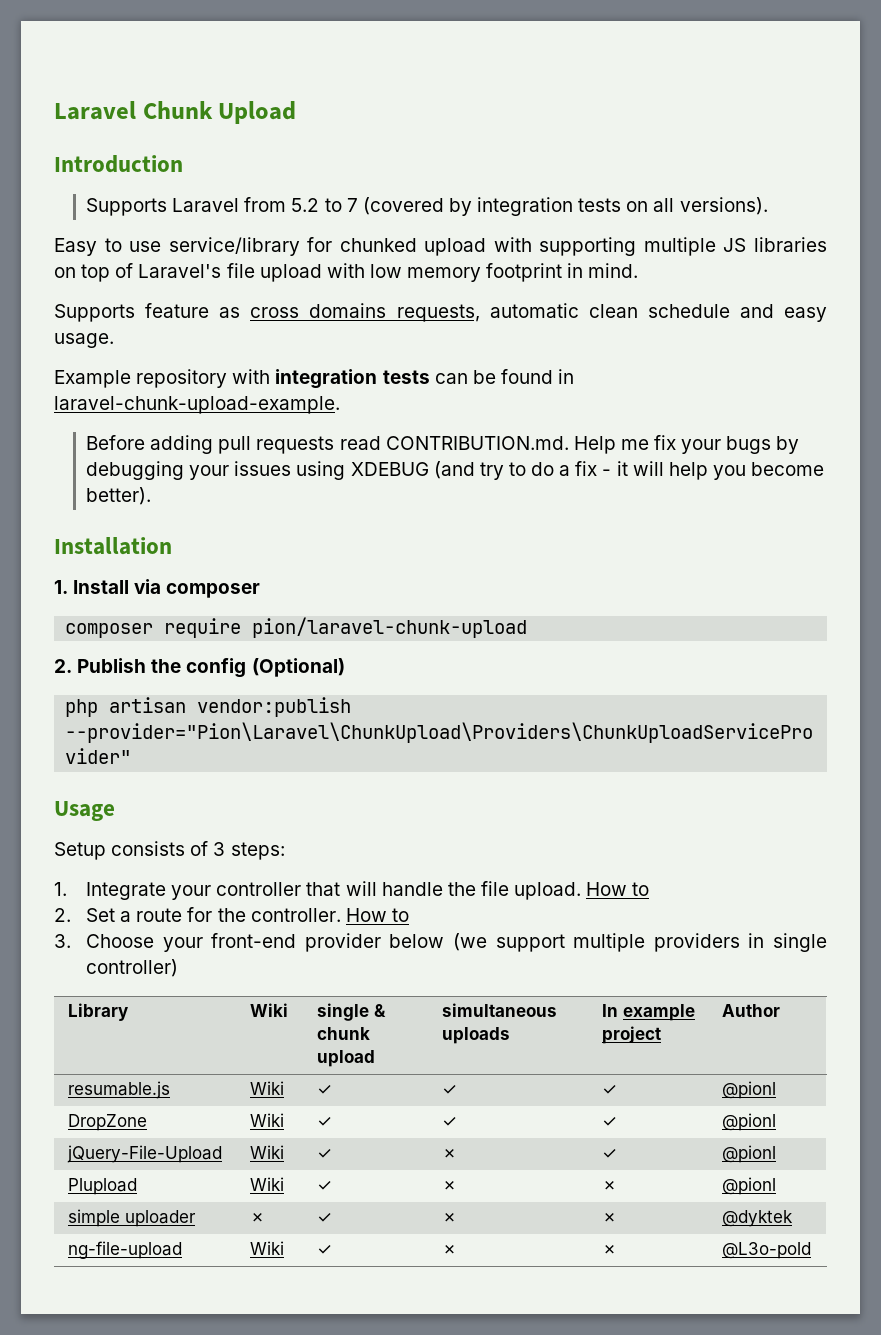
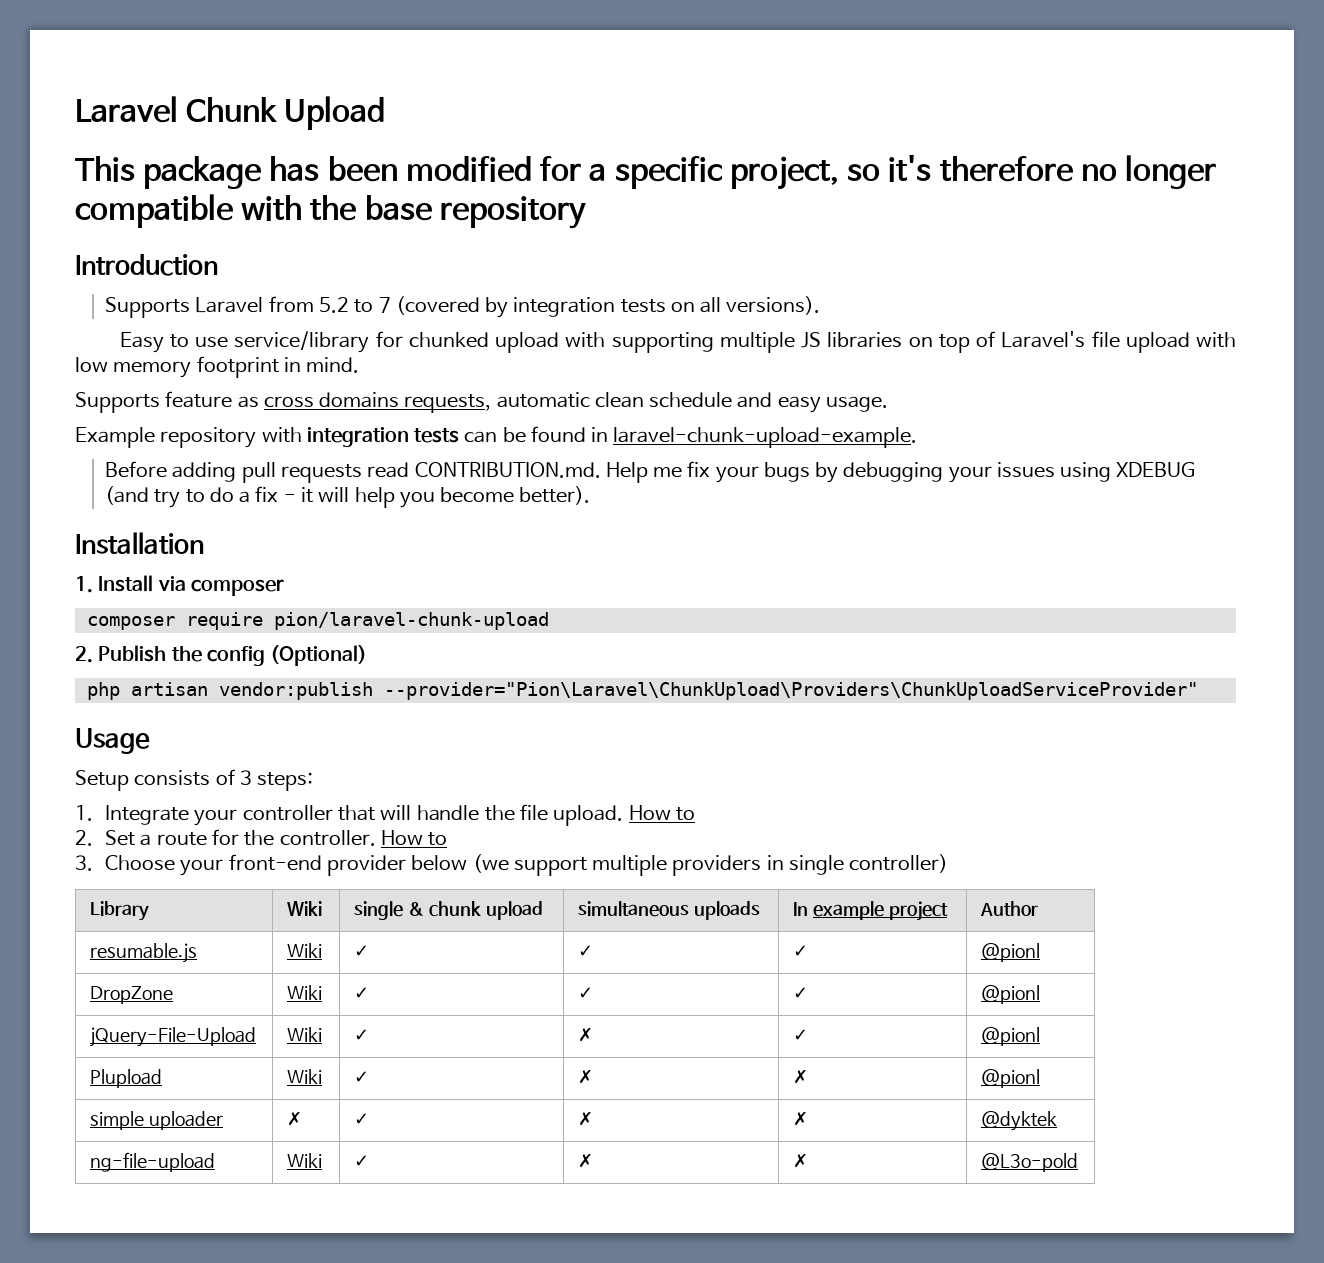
+ This package has been modified for a specific project, so it's therefore no longer compatible with the base repository

